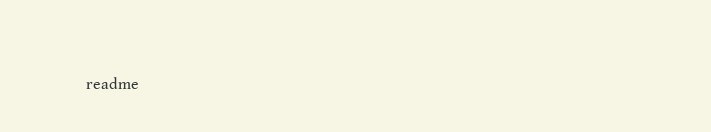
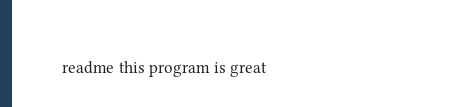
- readme
+ readme this program is great

